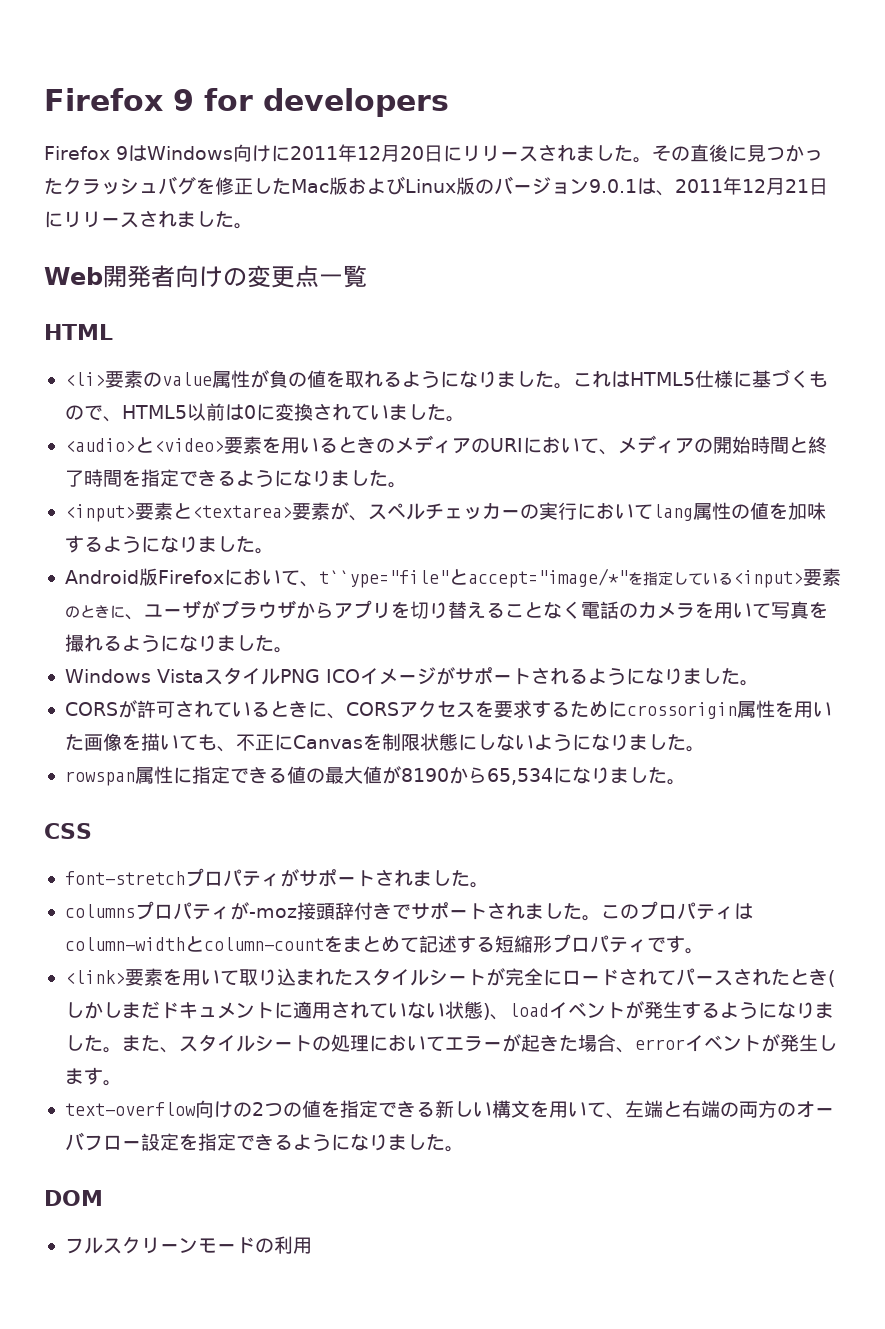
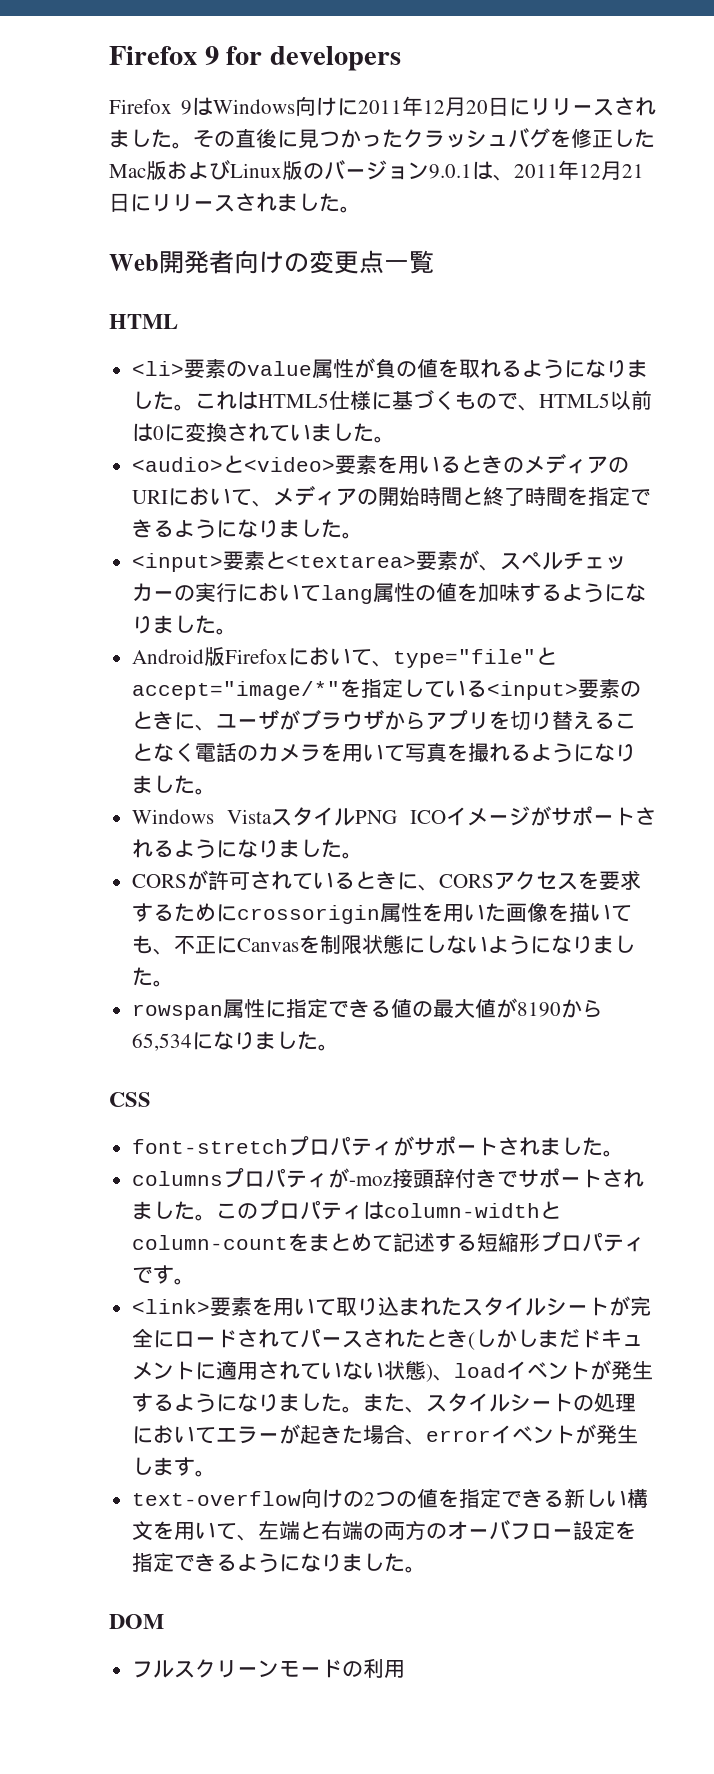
- Android版Firefoxにおいて、t``ype="file"とaccept="image/*"を指定している<input>要素のときに、ユーザがブラウザからアプリを切り替えることなく電話のカメラを用いて写真を撮れるようになりました。
+ Android版Firefoxにおいて、type="file"とaccept="image/*"を指定している<input>要素のときに、ユーザがブラウザからアプリを切り替えることなく電話のカメラを用いて写真を撮れるようになりました。

